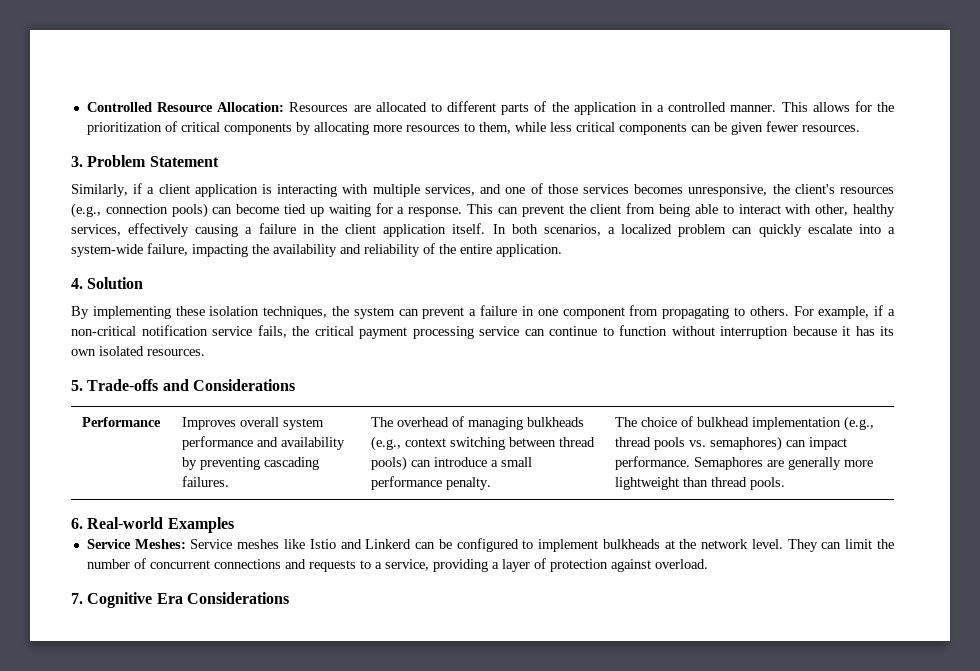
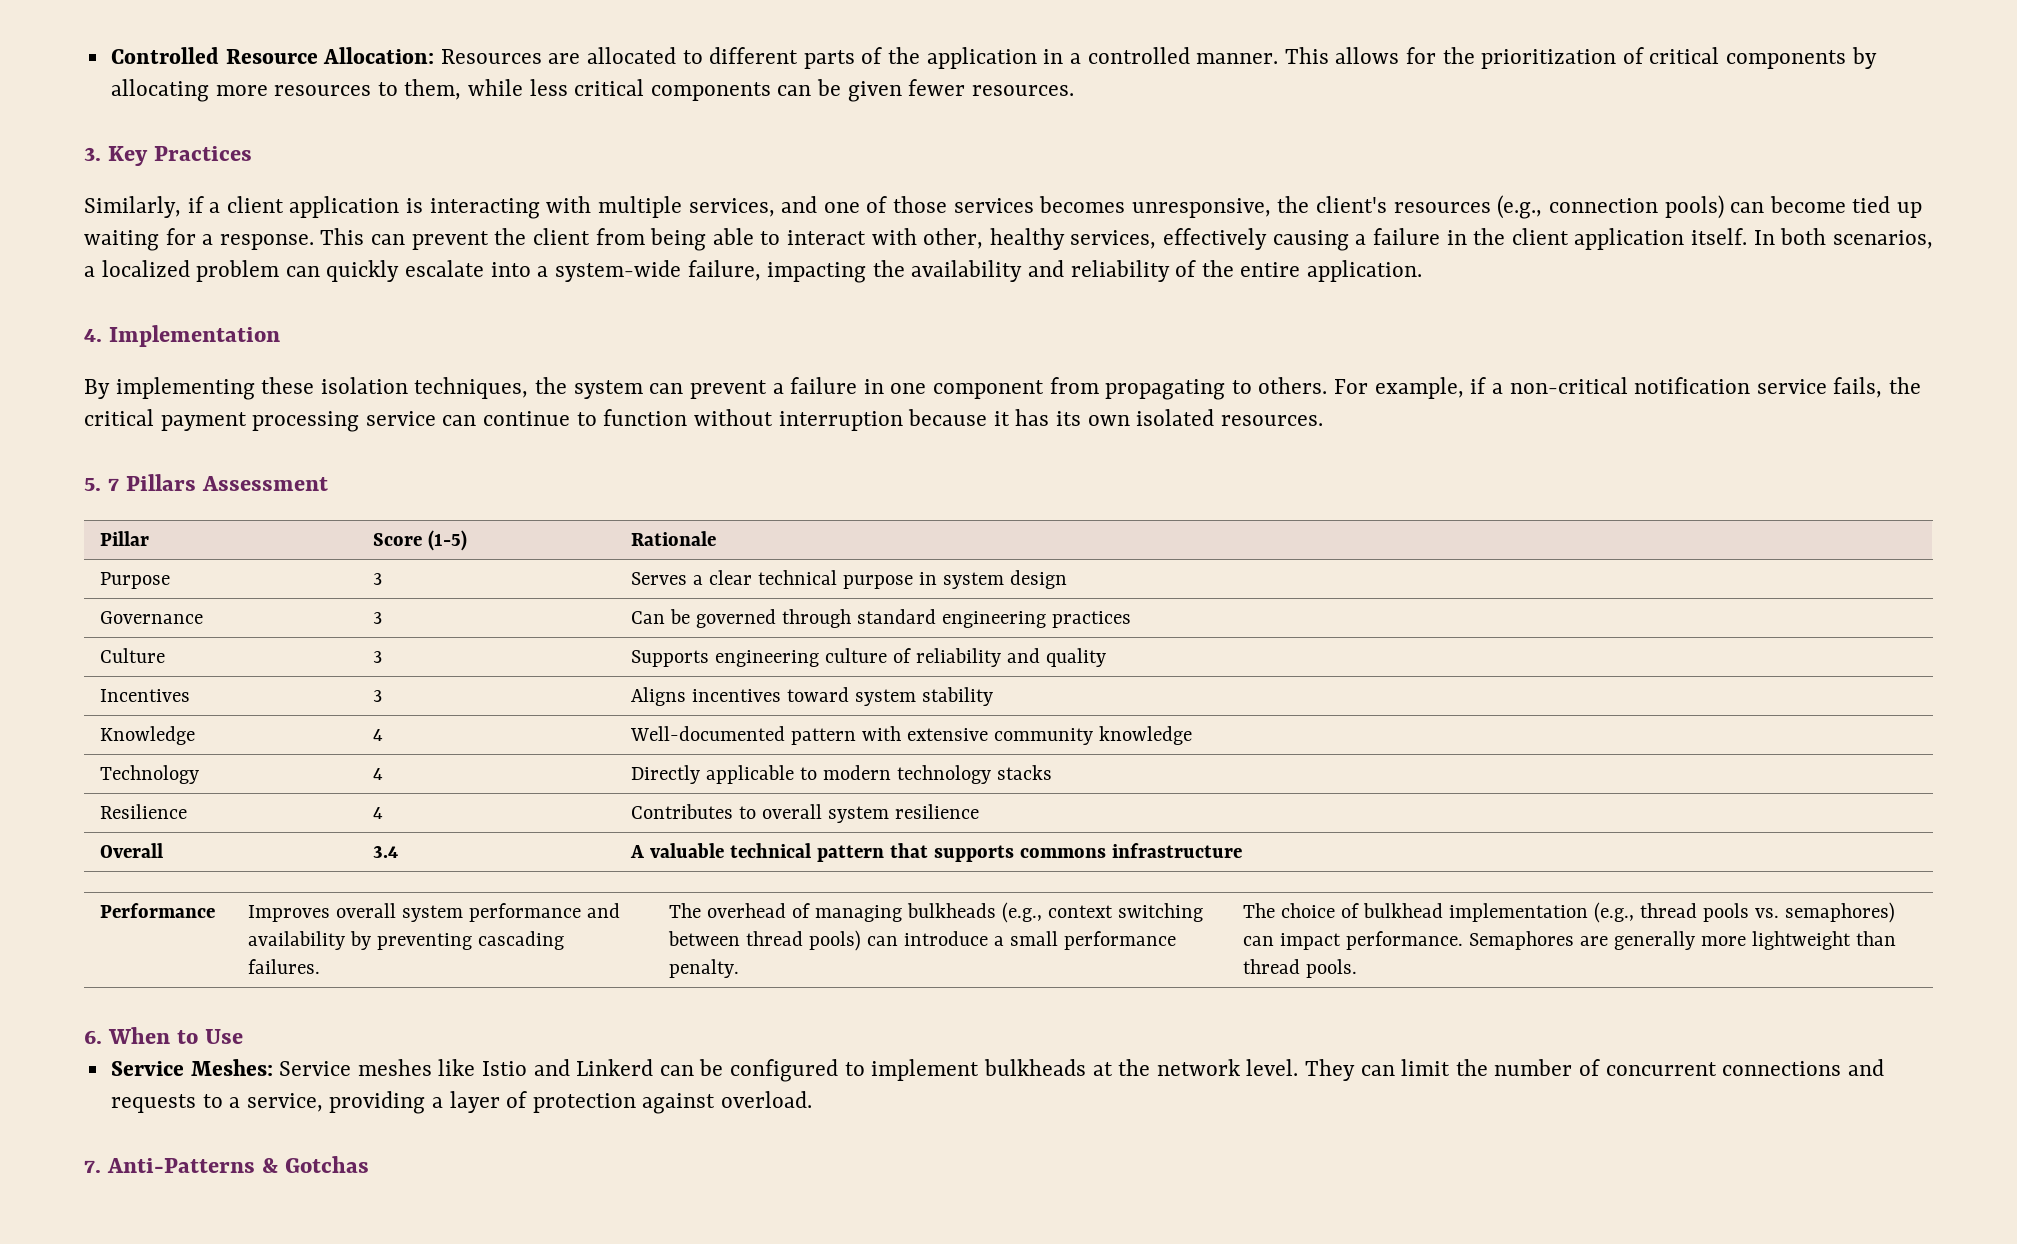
- 3. Problem Statement
+ 3. Key Practices
- 4. Solution
+ 4. Implementation
- 5. Trade-offs and Considerations
+ 5. 7 Pillars Assessment
+ Pillar | Score (1-5) | Rationale
+ Purpose | 3 | Serves a clear technical purpose in system design
+ Governance | 3 | Can be governed through standard engineering practices
+ Culture | 3 | Supports engineering culture of reliability and quality
+ Incentives | 3 | Aligns incentives toward system stability
+ Knowledge | 4 | Well-documented pattern with extensive community knowledge
+ Technology | 4 | Directly applicable to modern technology stacks
+ Resilience | 4 | Contributes to overall system resilience
+ Overall | 3.4 | A valuable technical pattern that supports commons infrastructure
- 6. Real-world Examples
+ 6. When to Use
- 7. Cognitive Era Considerations
+ 7. Anti-Patterns & Gotchas

